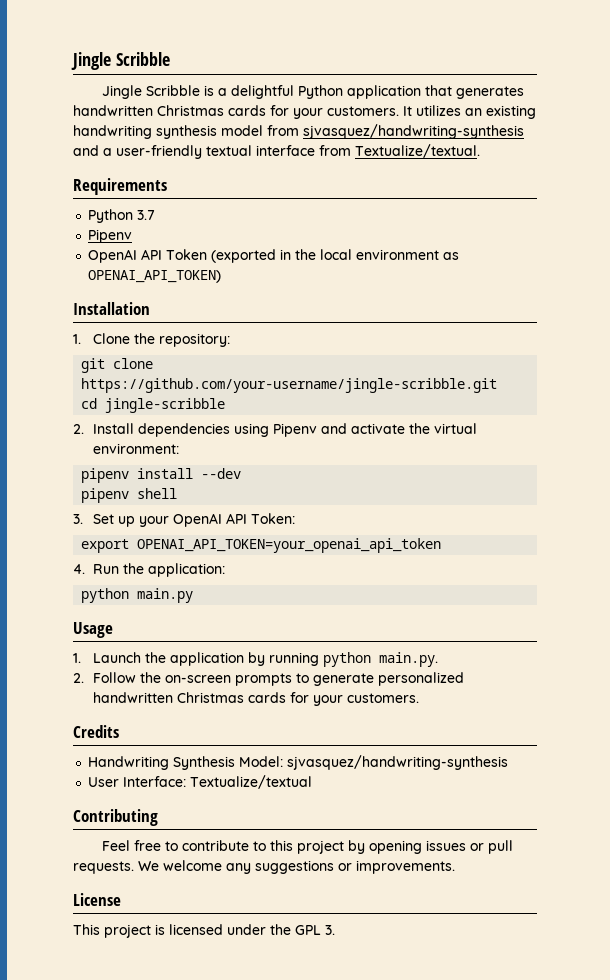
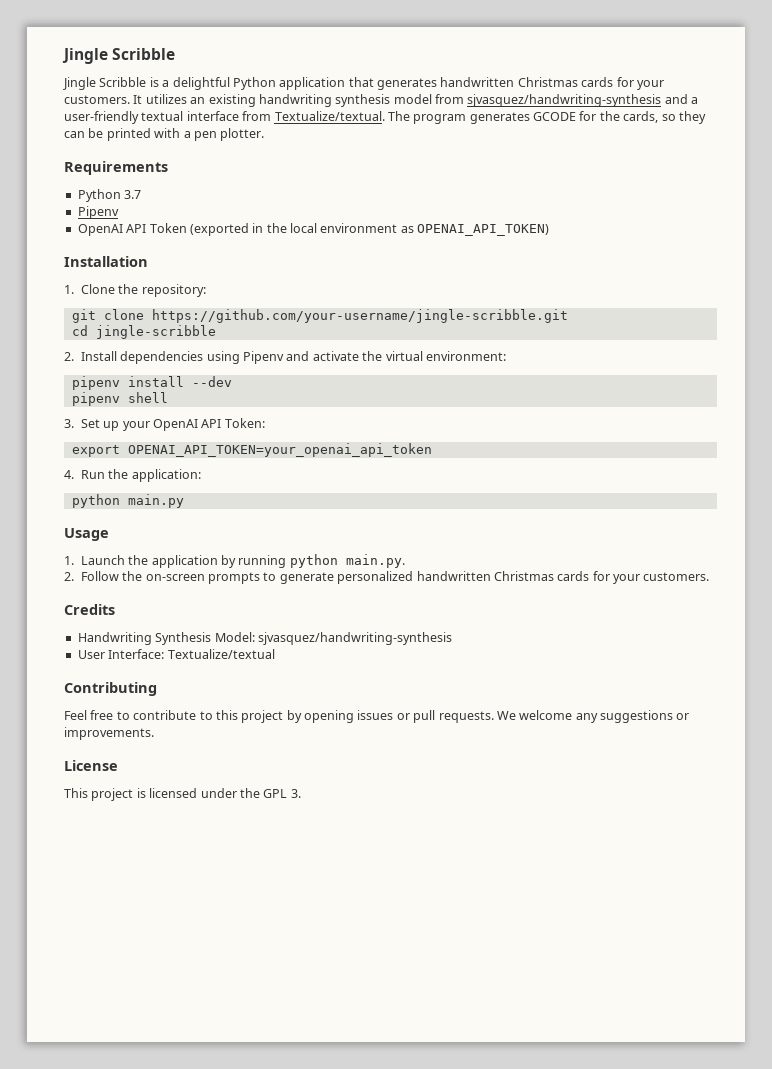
+ The program generates GCODE for the cards, so they can be printed with a pen plotter.

